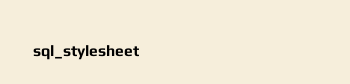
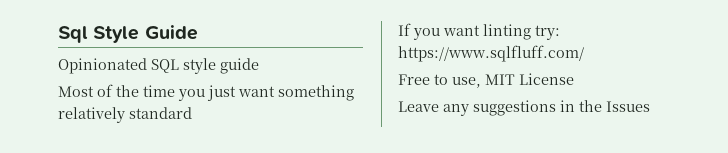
- sql_stylesheet
+ Sql Style Guide
+ Opinionated SQL style guide
+ Most of the time you just want something relatively standard
+ If you want linting try: https://www.sqlfluff.com/
+ Free to use, MIT License
+ Leave any suggestions in the Issues

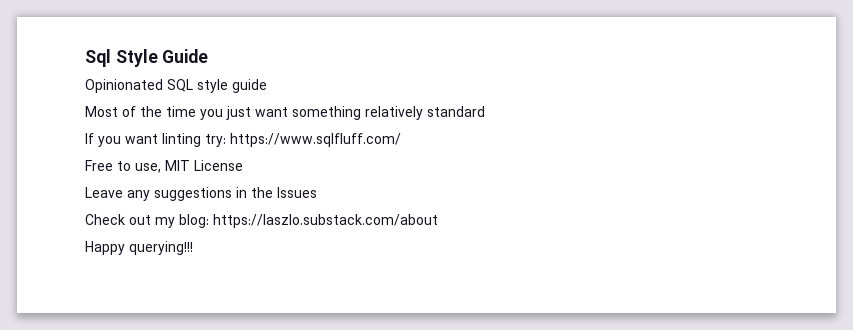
+ Check out my blog: https://laszlo.substack.com/about
+ Happy querying!!!

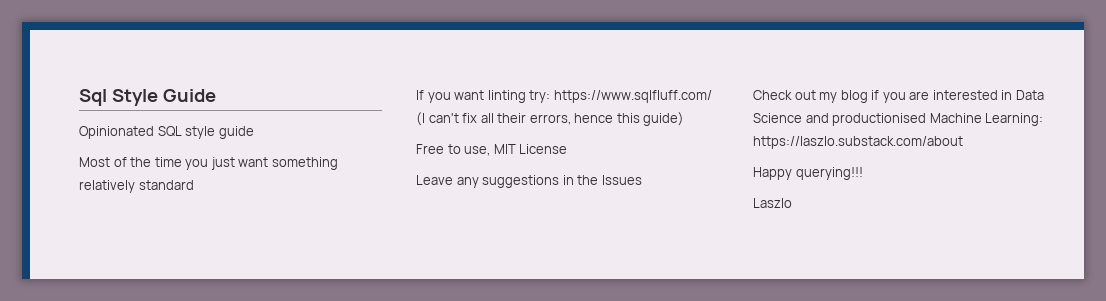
- If you want linting try: https://www.sqlfluff.com/
+ If you want linting try: https://www.sqlfluff.com/ (I can't fix all their errors, hence this guide)
- Check out my blog: https://laszlo.substack.com/about
+ Check out my blog if you are interested in Data Science and productionised Machine Learning: https://laszlo.substack.com/about
+ Laszlo

